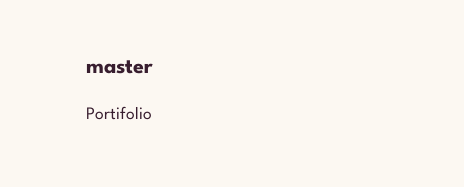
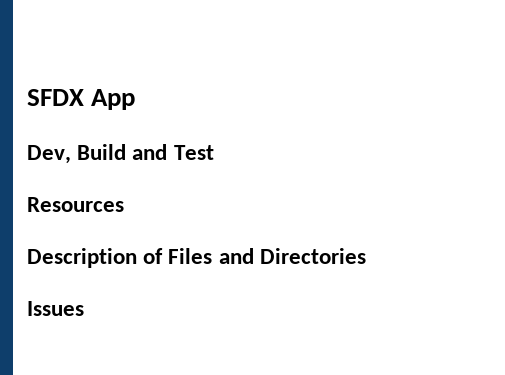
- master
- Portifolio
+ SFDX App
+ Dev, Build and Test
+ Resources
+ Description of Files and Directories
+ Issues

